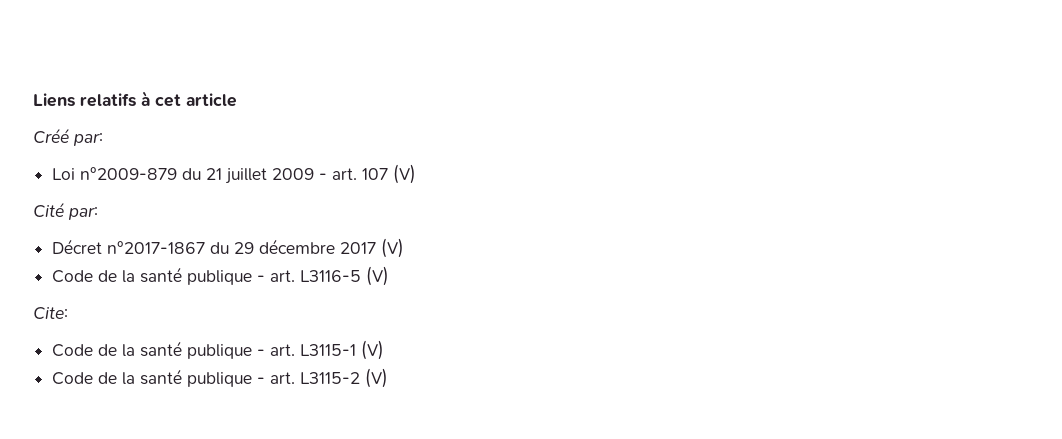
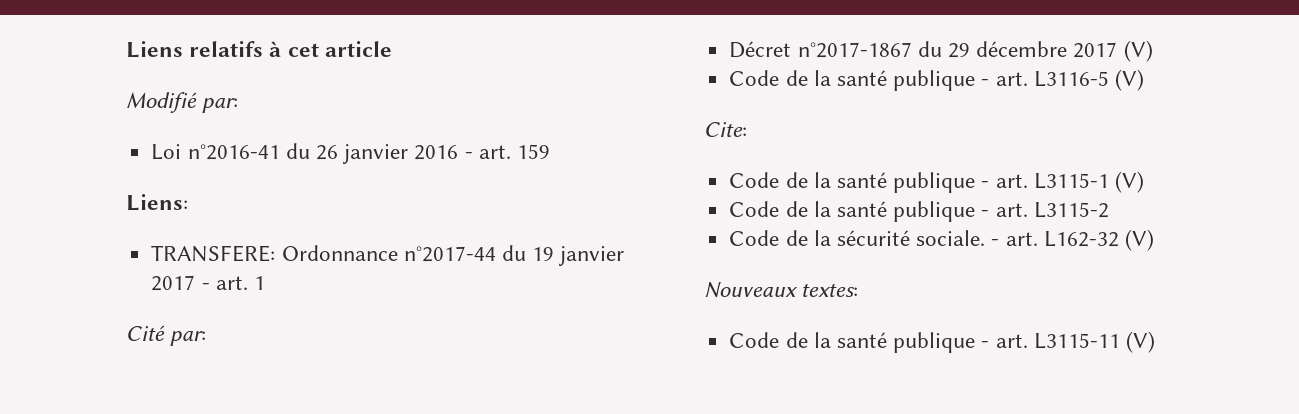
- Créé par:
+ Modifié par:
- Loi n°2009-879 du 21 juillet 2009 - art. 107 (V)
+ Loi n°2016-41 du 26 janvier 2016 - art. 159
+ Liens:
+ TRANSFERE: Ordonnance n°2017-44 du 19 janvier 2017 - art. 1
- Code de la santé publique - art. L3115-2 (V)
+ Code de la santé publique - art. L3115-2
+ Code de la sécurité sociale. - art. L162-32 (V)
+ Nouveaux textes:
+ Code de la santé publique - art. L3115-11 (V)

